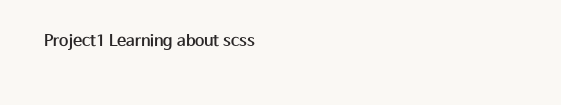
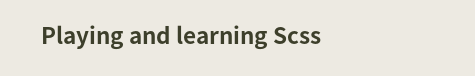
- Project1 Learning about scss
+ Playing and learning Scss

